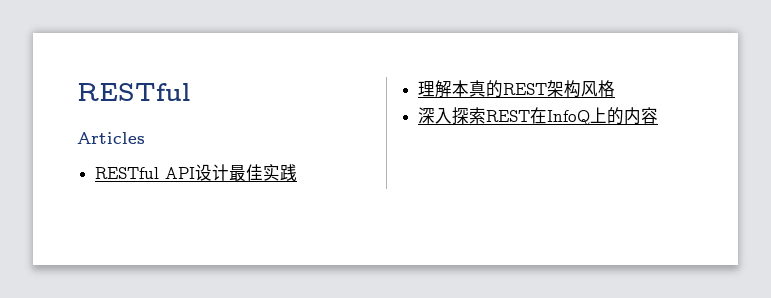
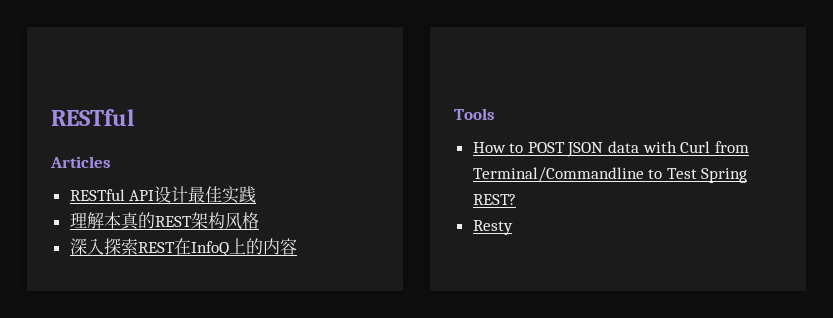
+ Tools
+ How to POST JSON data with Curl from Terminal/Commandline to Test Spring REST?
+ Resty

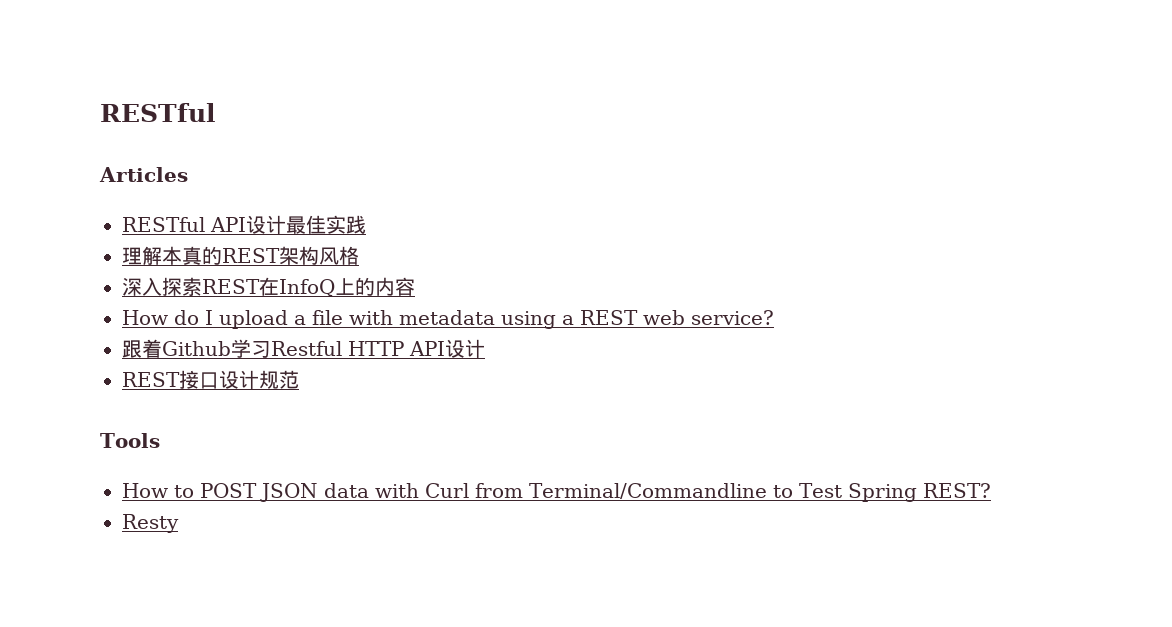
+ How do I upload a file with metadata using a REST web service?
+ 跟着Github学习Restful HTTP API设计
+ REST接口设计规范

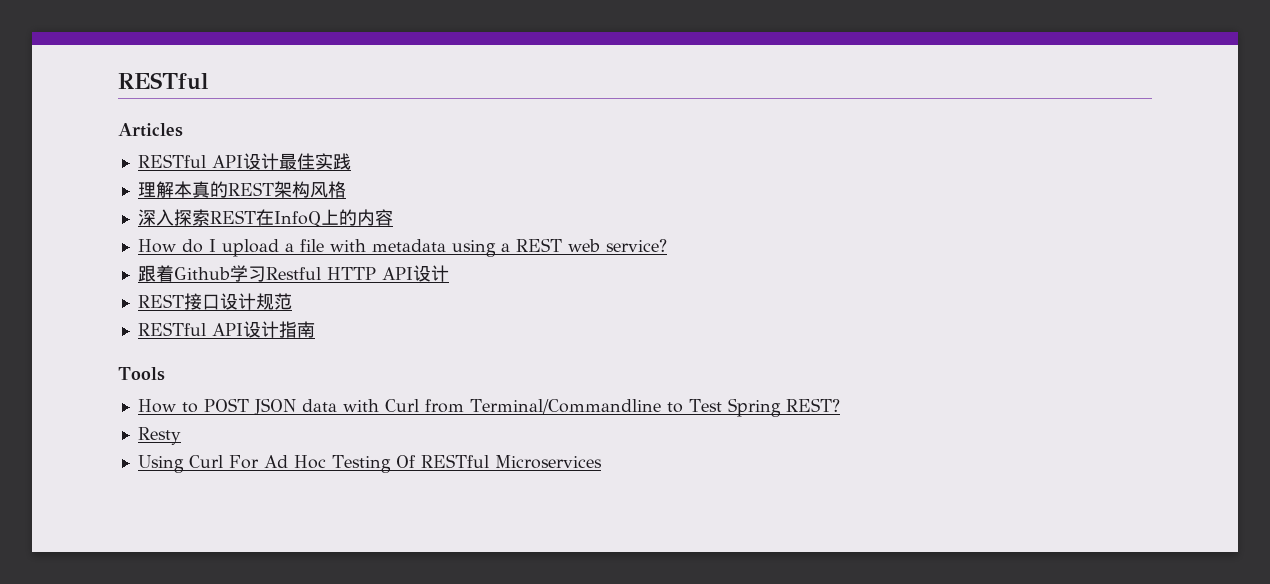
+ RESTful API设计指南
+ Using Curl For Ad Hoc Testing Of RESTful Microservices

